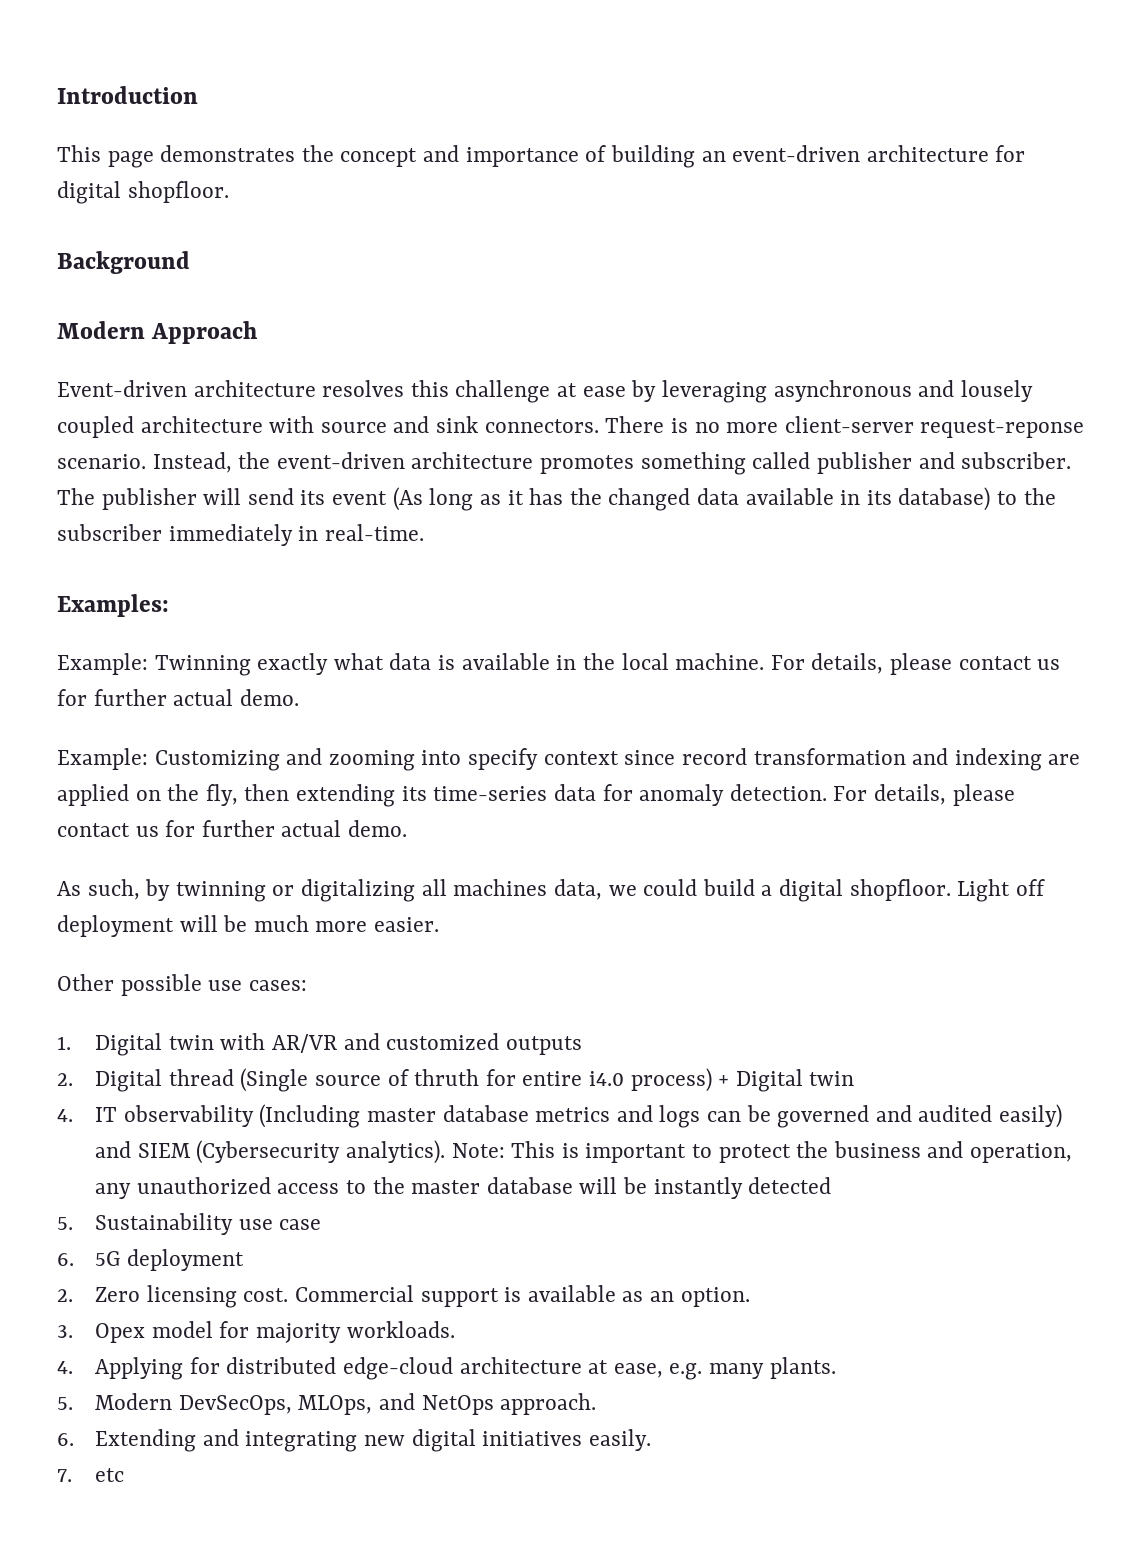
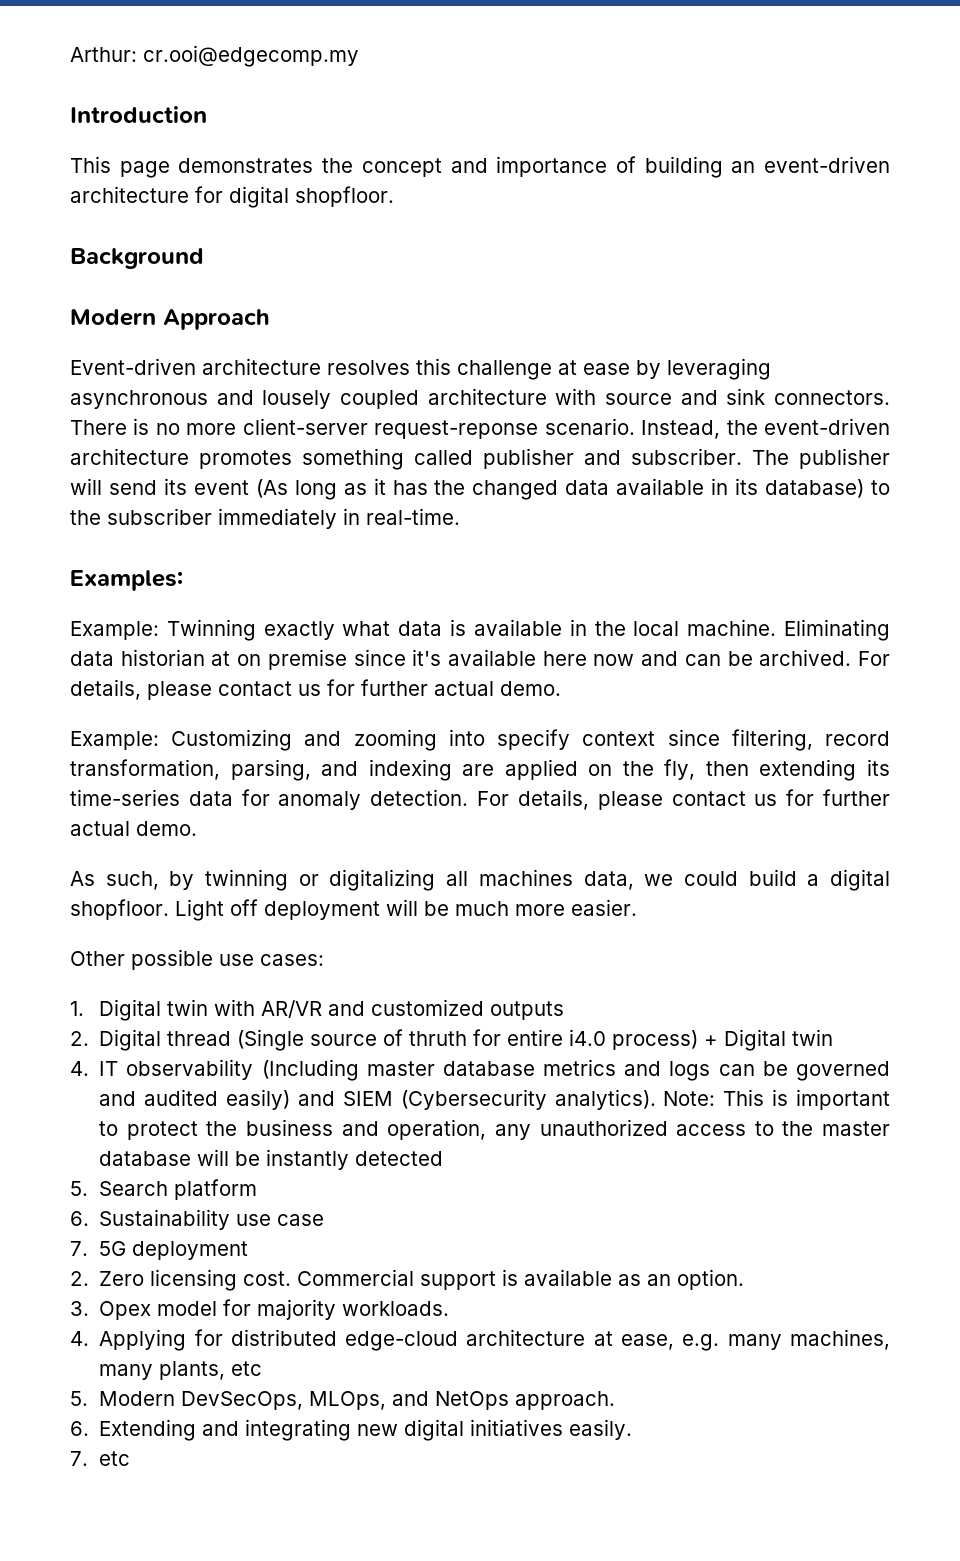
+ Arthur: cr.ooi@edgecomp.my
+ Eliminating data historian at on premise since it's available here now and can be archived.
- Example: Customizing and zooming into specify context since record transformation and indexing are applied on the fly, then extending its time-series data for anomaly detection.
+ Example: Customizing and zooming into specify context since filtering, record transformation, parsing, and indexing are applied on the fly, then extending its time-series data for anomaly detection.
- 5. Sustainability use case
+ 5. Search platform
+ 6. Sustainability use case
- 6. 5G deployment
+ 7. 5G deployment
- 4. Applying for distributed edge-cloud architecture at ease, e.g. many plants.
+ 4. Applying for distributed edge-cloud architecture at ease, e.g. many machines, many plants, etc

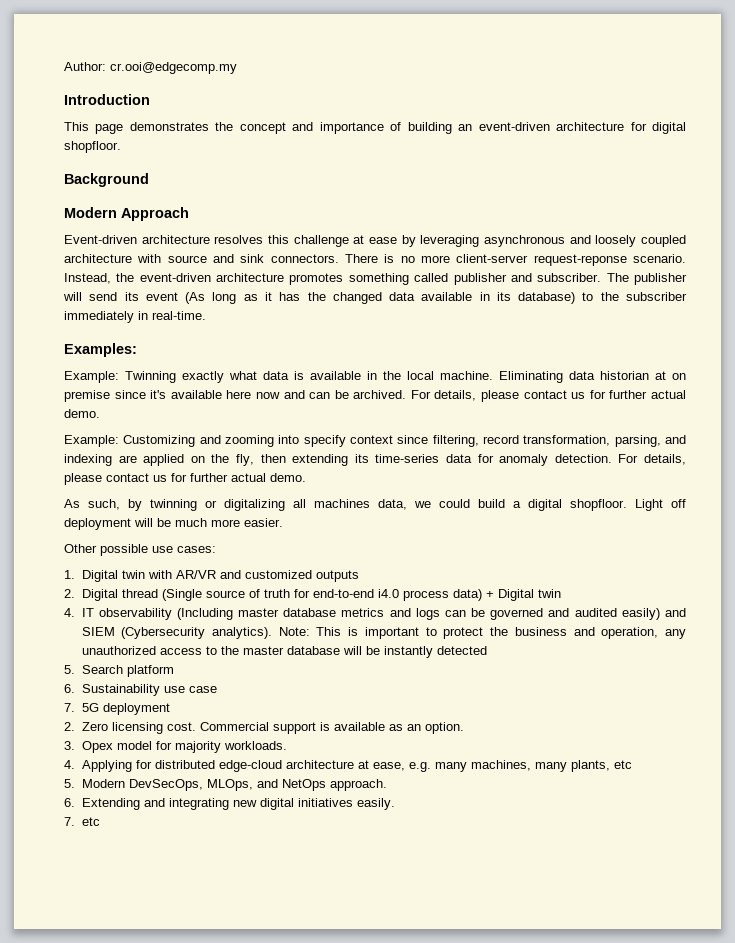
- Arthur: cr.ooi@edgecomp.my
+ Author: cr.ooi@edgecomp.my
- Event-driven architecture resolves this challenge at ease by leveraging asynchronous and lousely coupled architecture with source and sink connectors.
+ Event-driven architecture resolves this challenge at ease by leveraging asynchronous and loosely coupled architecture with source and sink connectors.
- 2. Digital thread (Single source of thruth for entire i4.0 process) + Digital twin
+ 2. Digital thread (Single source of truth for end-to-end i4.0 process data) + Digital twin

